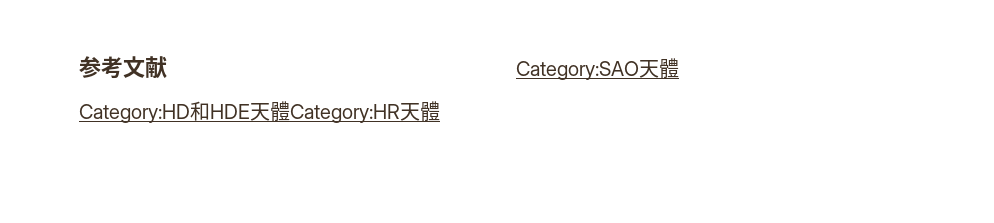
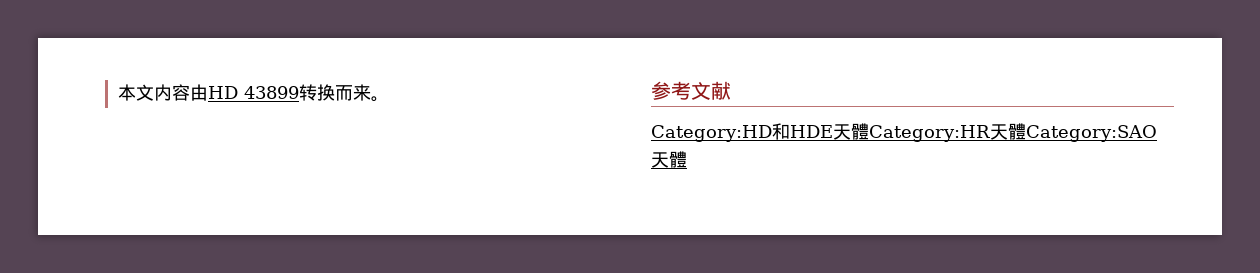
+ 本文内容由HD 43899转换而来。

